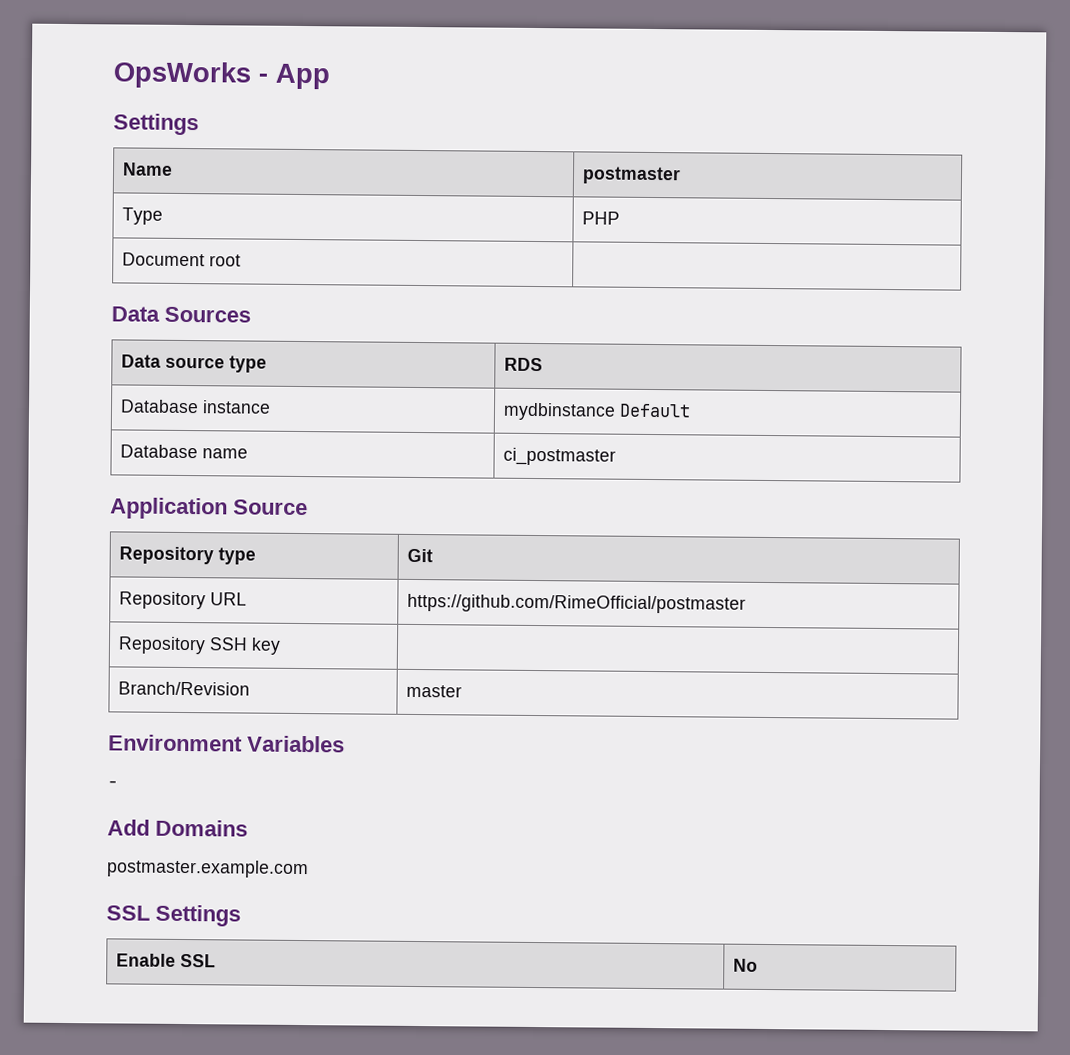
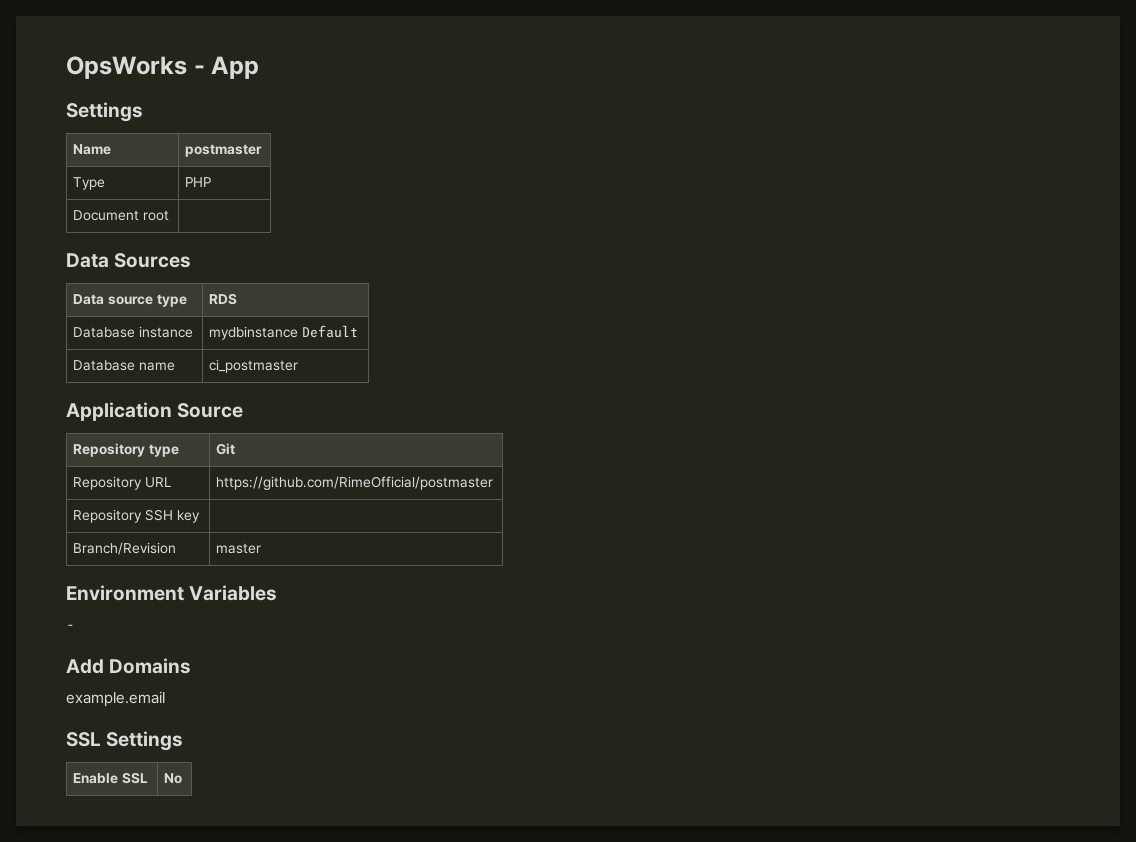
- postmaster.example.com
+ example.email

